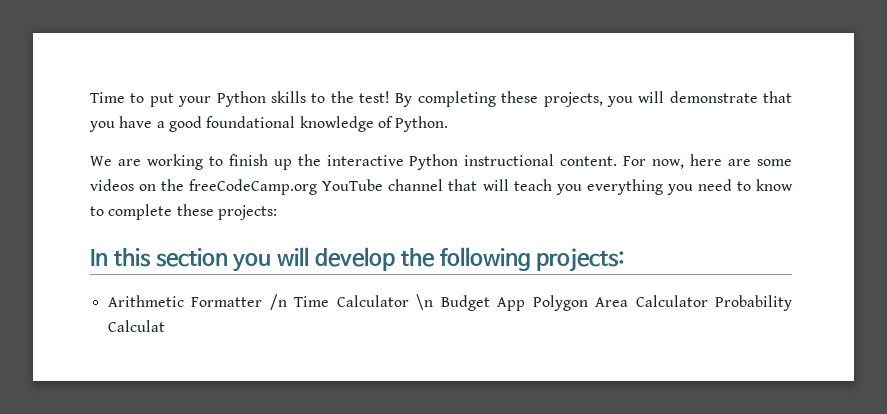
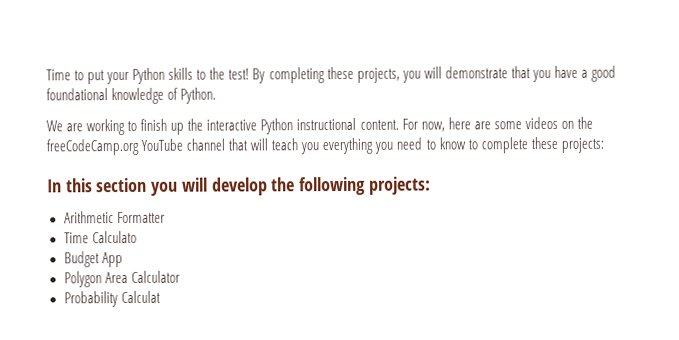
- Arithmetic Formatter /n Time Calculator \n Budget App Polygon Area Calculator Probability Calculat
+ Arithmetic Formatter
+ Time Calculato
+ Budget App
+ Polygon Area Calculator
+ Probability Calculat

